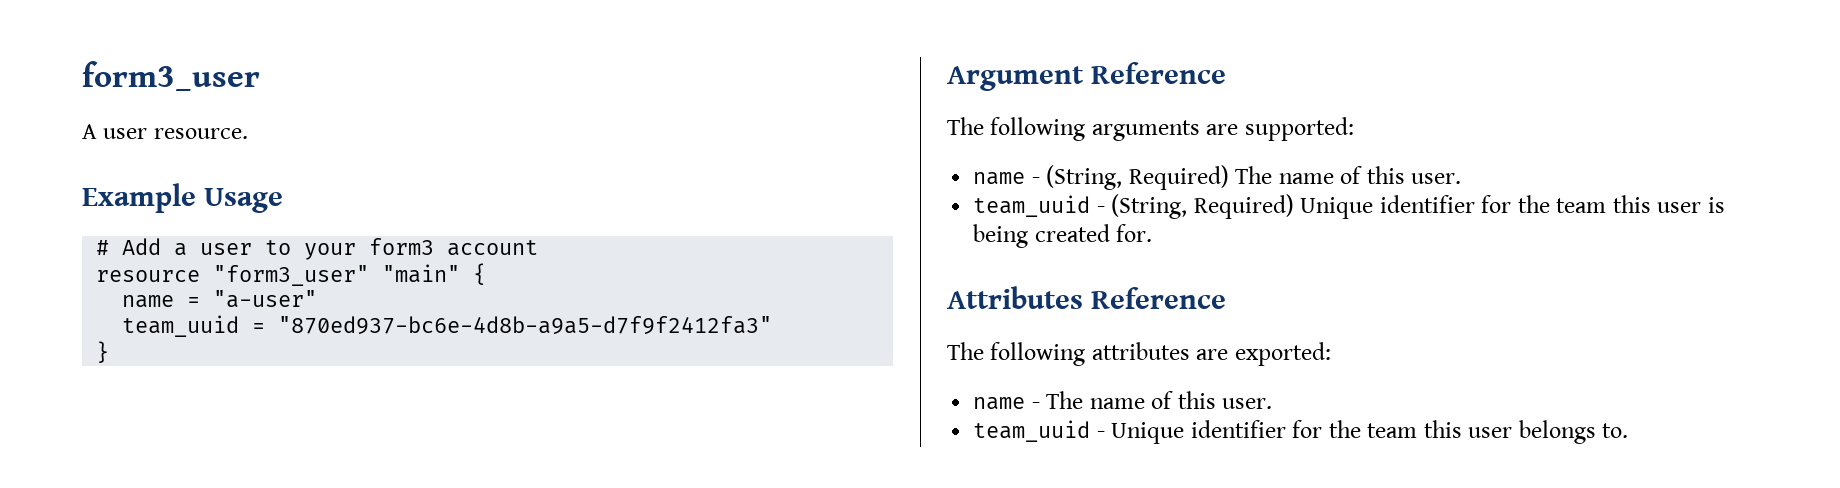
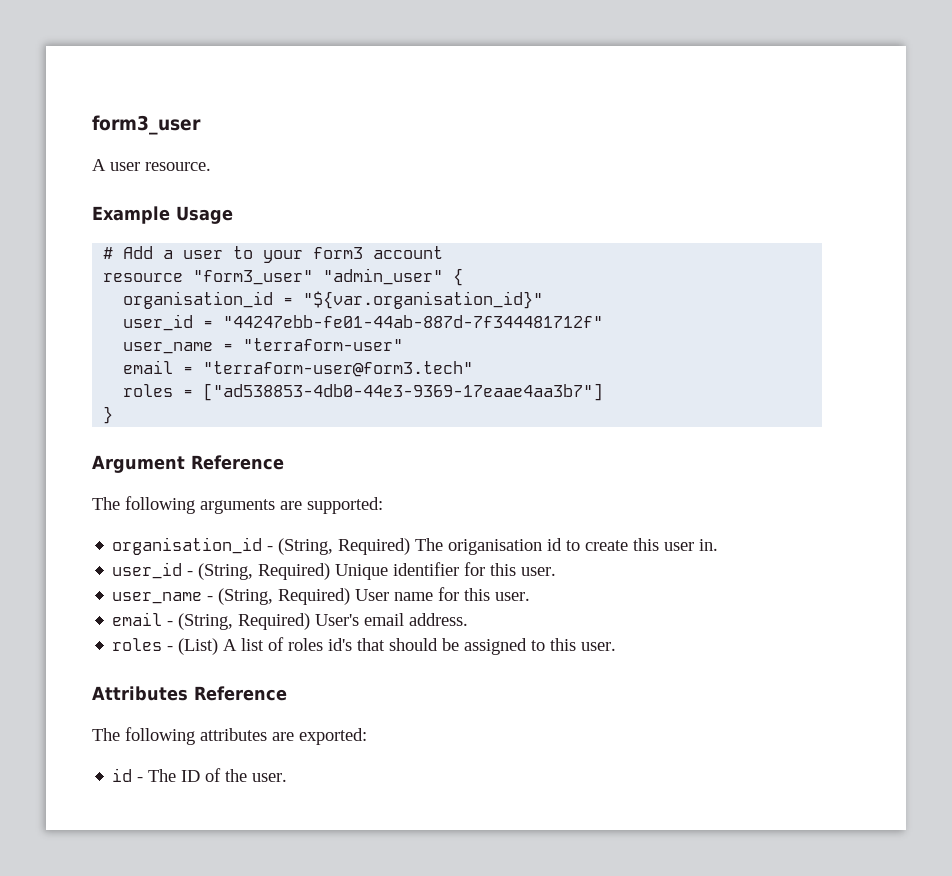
- resource "form3_user" "main" {
+ resource "form3_user" "admin_user" {
- name = "a-user"
- team_uuid = "870ed937-bc6e-4d8b-a9a5-d7f9f2412fa3"
+ organisation_id = "${var.organisation_id}"
+ user_id = "44247ebb-fe01-44ab-887d-7f344481712f"
+ user_name = "terraform-user"
+ email = "terraform-user@form3.tech"
+ roles = ["ad538853-4db0-44e3-9369-17eaae4aa3b7"]
- name - (String, Required) The name of this user.
- team_uuid - (String, Required) Unique identifier for the team this user is being created for.
+ organisation_id - (String, Required) The origanisation id to create this user in.
+ user_id - (String, Required) Unique identifier for this user.
+ user_name - (String, Required) User name for this user.
+ email - (String, Required) User's email address.
+ roles - (List) A list of roles id's that should be assigned to this user.
- name - The name of this user.
- team_uuid - Unique identifier for the team this user belongs to.
+ id - The ID of the user.

